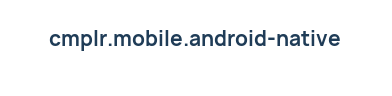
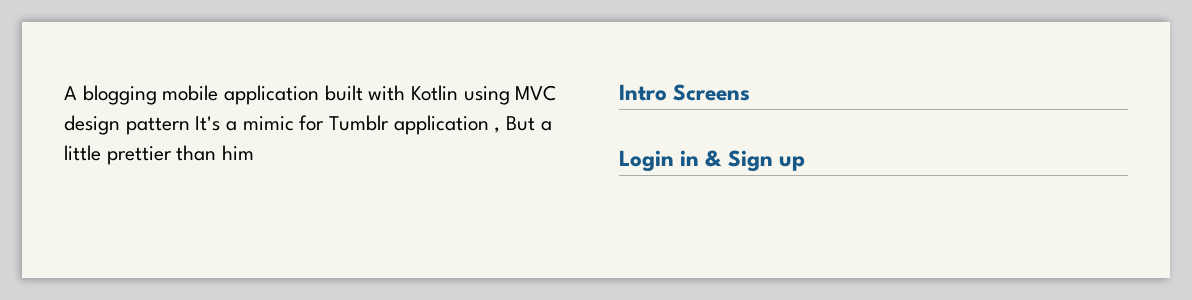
- cmplr.mobile.android-native
+ A blogging mobile application built with Kotlin using MVC design pattern It's a mimic for Tumblr application , But a little prettier than him
+ Intro Screens
+ Login in & Sign up

